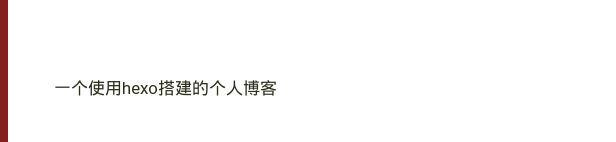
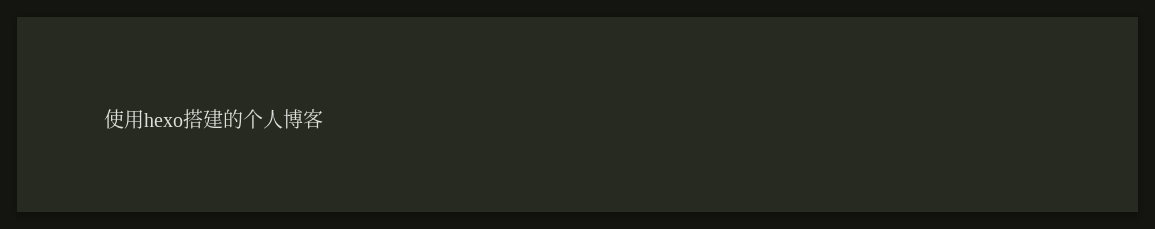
- 一个使用hexo搭建的个人博客
+ 使用hexo搭建的个人博客

